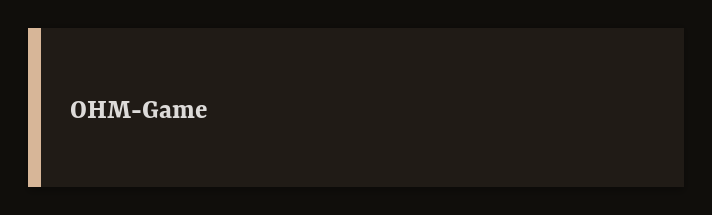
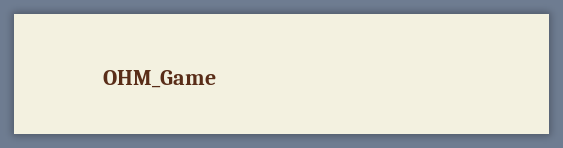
- OHM-Game
+ OHM_Game

